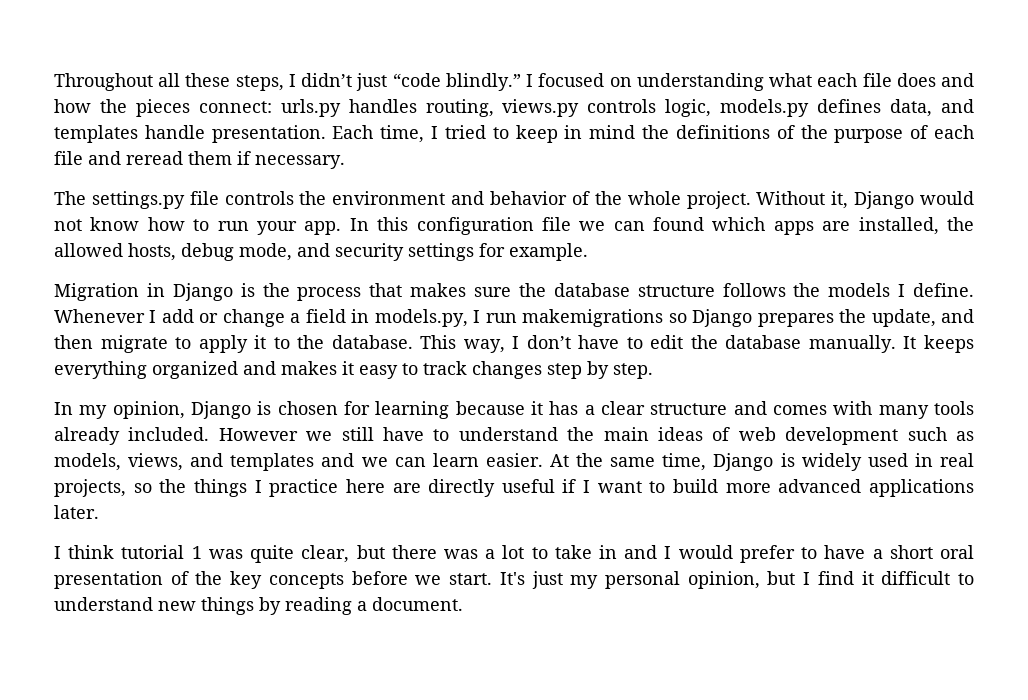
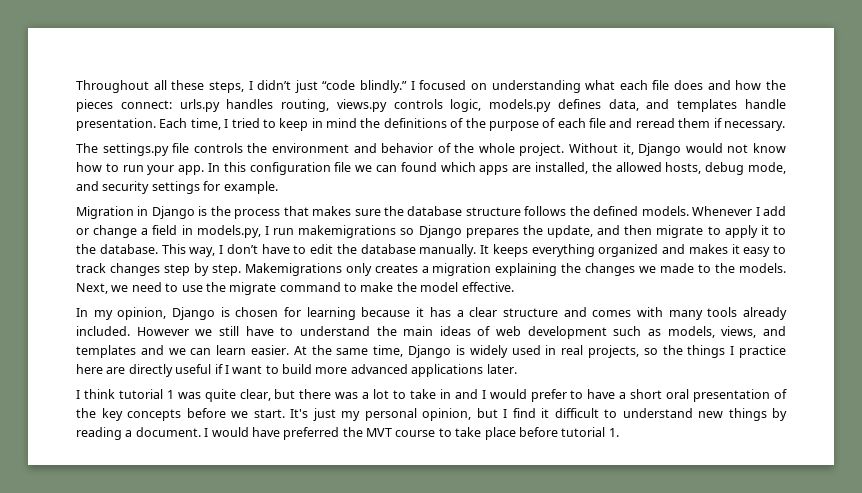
- Migration in Django is the process that makes sure the database structure follows the models I define.
+ Migration in Django is the process that makes sure the database structure follows the defined models.
+ Makemigrations only creates a migration explaining the changes we made to the models. Next, we need to use the migrate command to make the model effective.
+ I would have preferred the MVT course to take place before tutorial 1.

